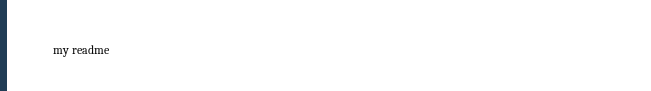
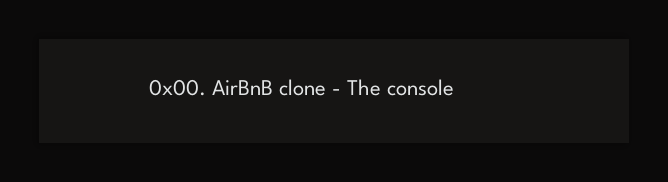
- my readme
+ 0x00. AirBnB clone - The console

